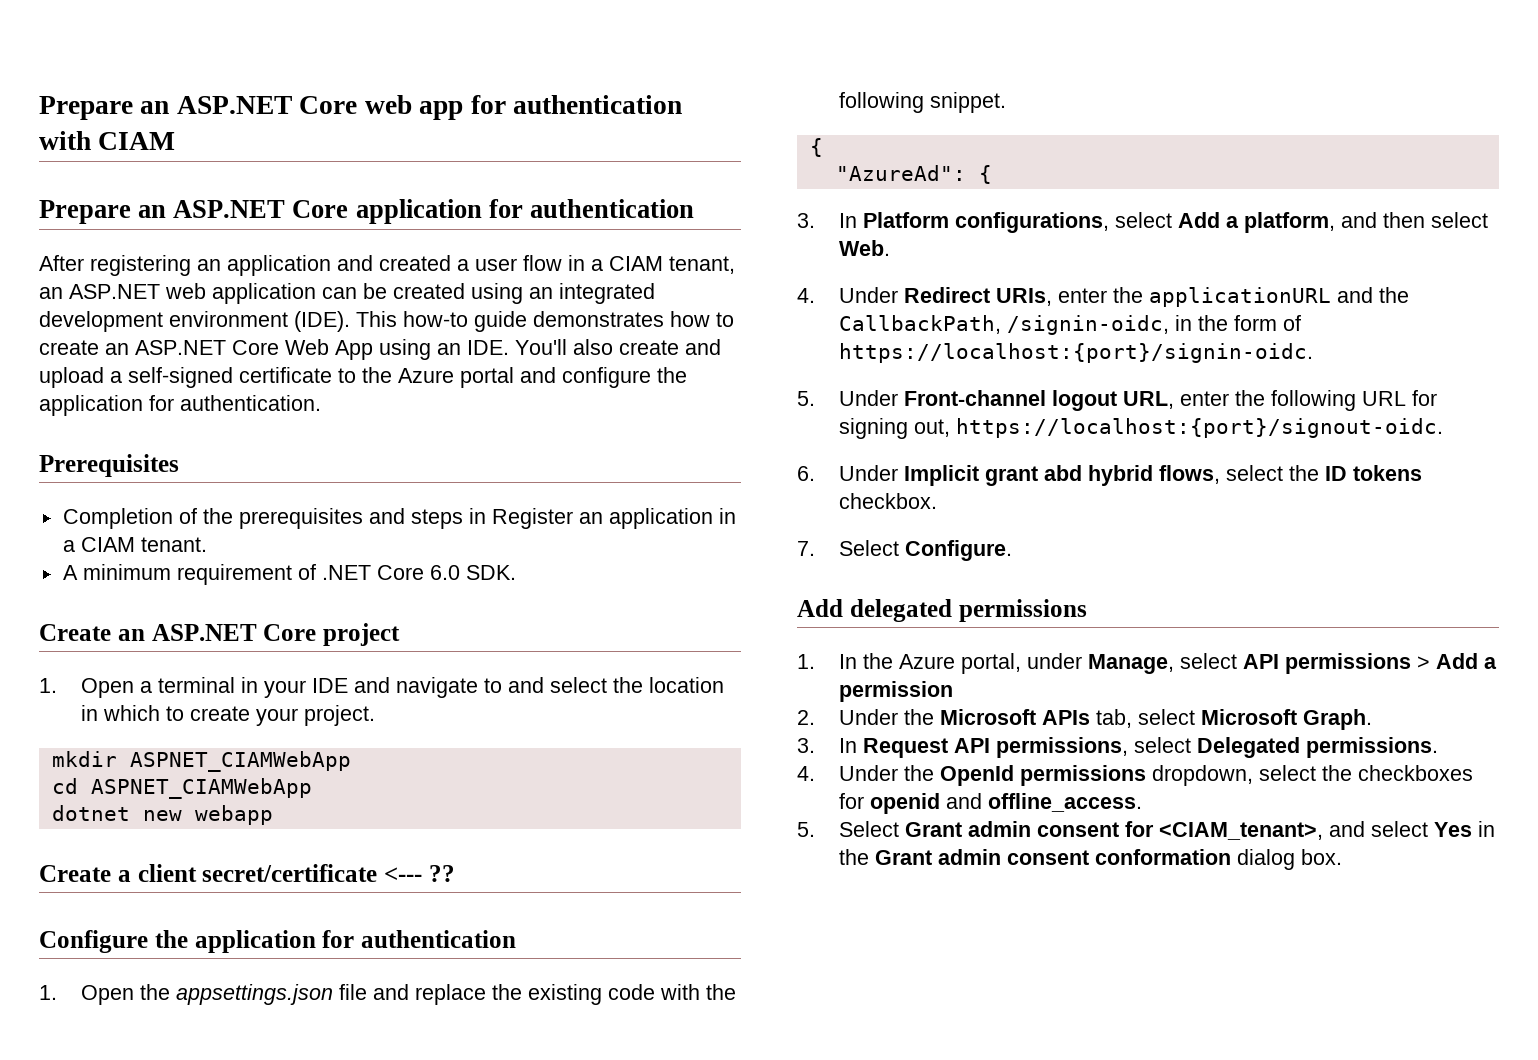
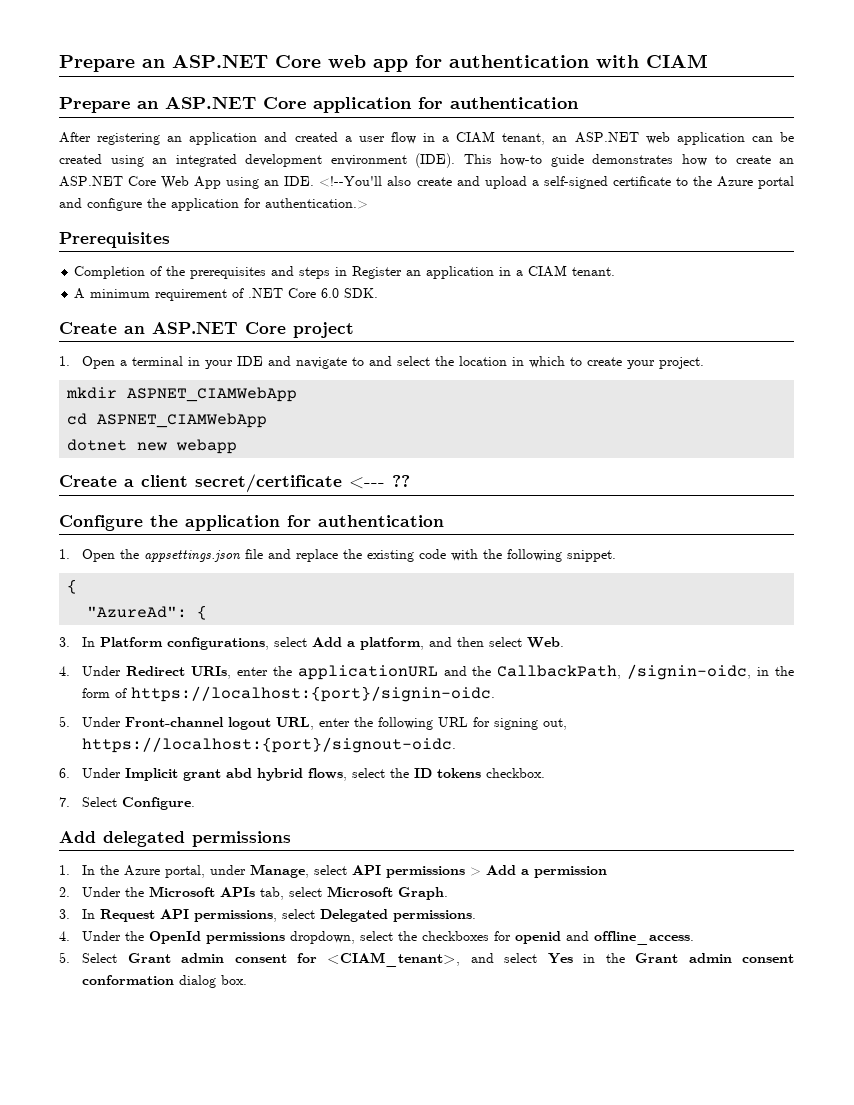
- This how-to guide demonstrates how to create an ASP.NET Core Web App using an IDE. You'll also create and upload a self-signed certificate to the Azure portal and configure the application for authentication.
+ This how-to guide demonstrates how to create an ASP.NET Core Web App using an IDE. <!--You'll also create and upload a self-signed certificate to the Azure portal and configure the application for authentication.>

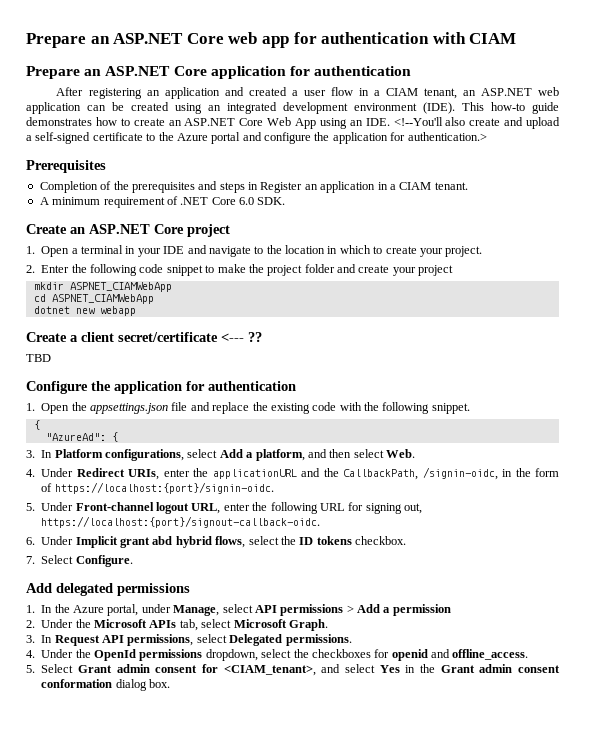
- 1. Open a terminal in your IDE and navigate to and select the location in which to create your project.
+ 1. Open a terminal in your IDE and navigate to the location in which to create your project.
+ 2. Enter the following code snippet to make the project folder and create your project
+ TBD
- 5. Under Front-channel logout URL, enter the following URL for signing out, https://localhost:{port}/signout-oidc.
+ 5. Under Front-channel logout URL, enter the following URL for signing out, https://localhost:{port}/signout-callback-oidc.

